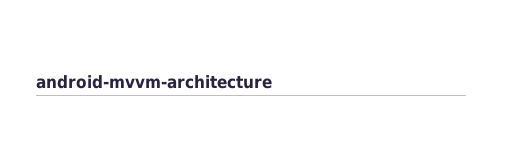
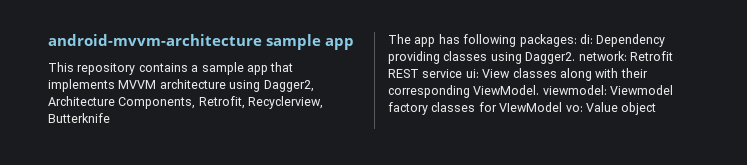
- android-mvvm-architecture
+ android-mvvm-architecture sample app
+ This repository contains a sample app that implements MVVM architecture using Dagger2, Architecture Components, Retrofit, Recyclerview, Butterknife
+ The app has following packages: di: Dependency providing classes using Dagger2. network: Retrofit REST service ui: View classes along with their corresponding ViewModel. viewmodel: Viewmodel factory classes for VIewModel vo: Value object

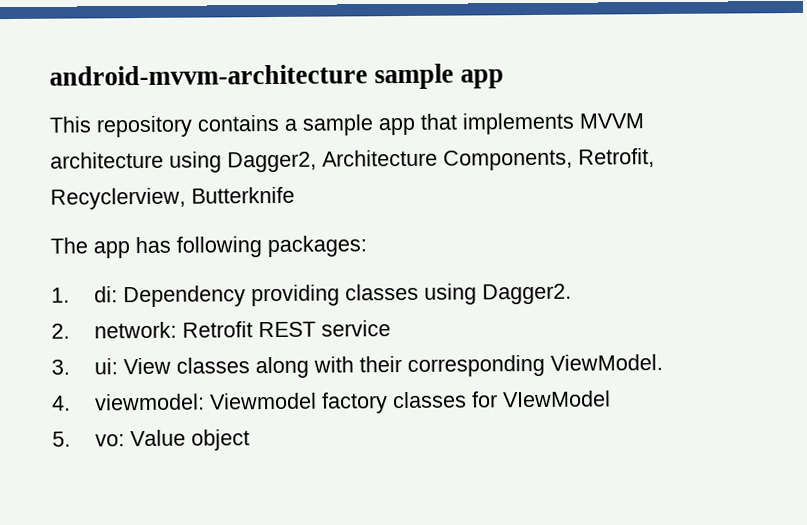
- The app has following packages: di: Dependency providing classes using Dagger2. network: Retrofit REST service ui: View classes along with their corresponding ViewModel. viewmodel: Viewmodel factory classes for VIewModel vo: Value object
+ The app has following packages:
+ 1. di: Dependency providing classes using Dagger2.
+ 2. network: Retrofit REST service
+ 3. ui: View classes along with their corresponding ViewModel.
+ 4. viewmodel: Viewmodel factory classes for VIewModel
+ 5. vo: Value object

